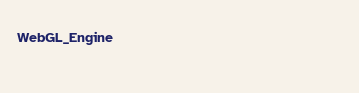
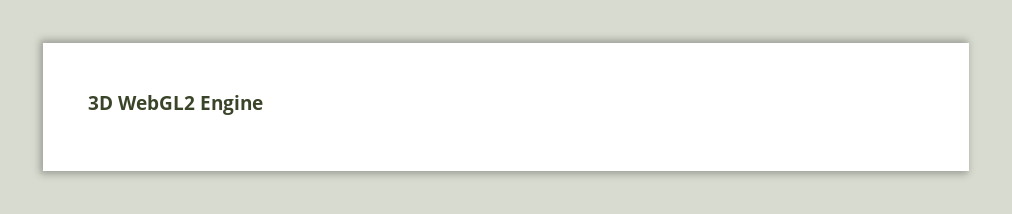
- WebGL_Engine
+ 3D WebGL2 Engine

